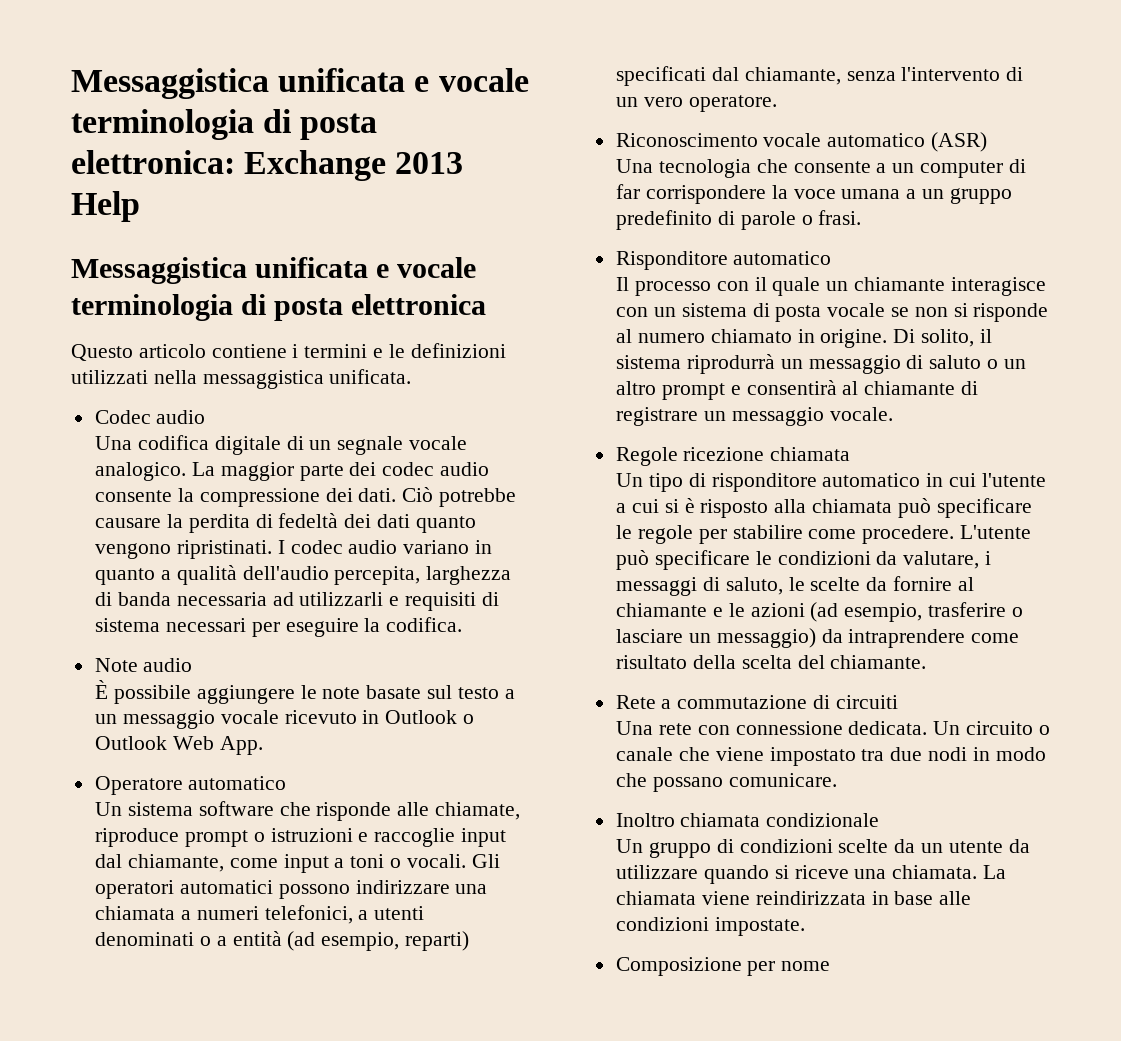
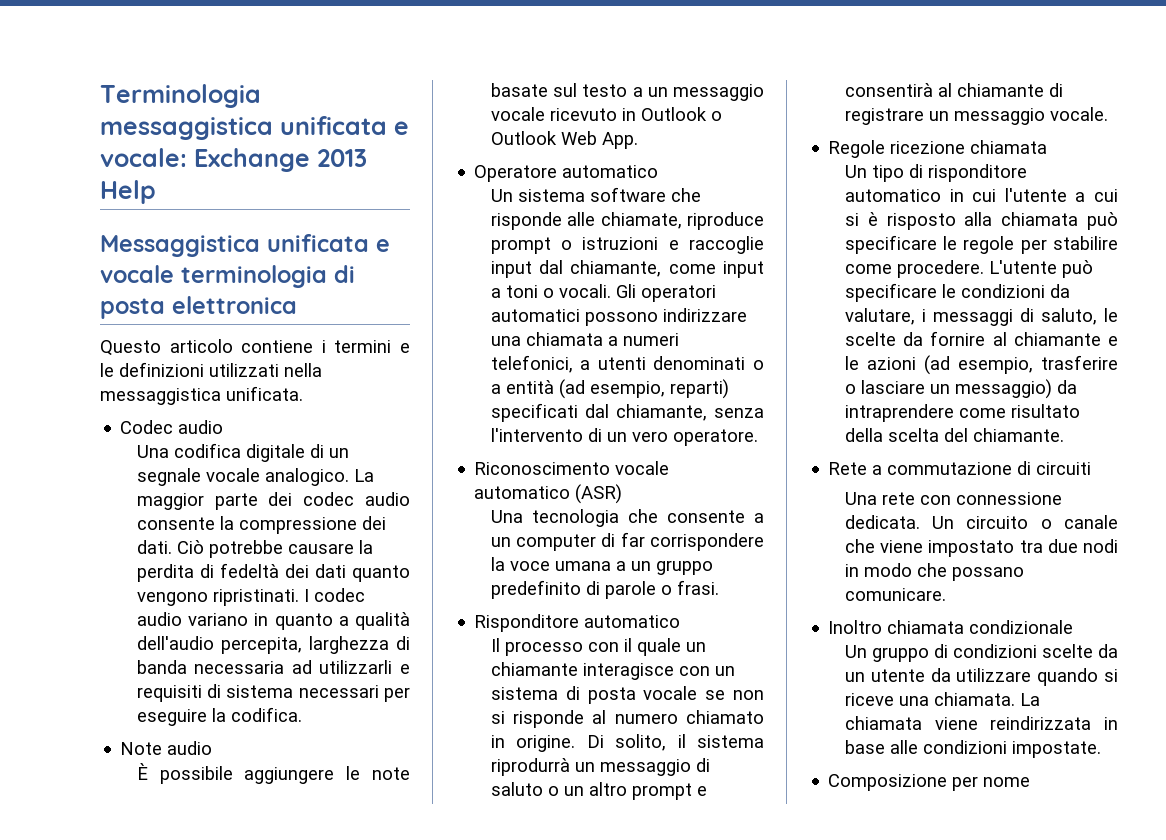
- Messaggistica unificata e vocale terminologia di posta elettronica: Exchange 2013 Help
+ Terminologia messaggistica unificata e vocale: Exchange 2013 Help

